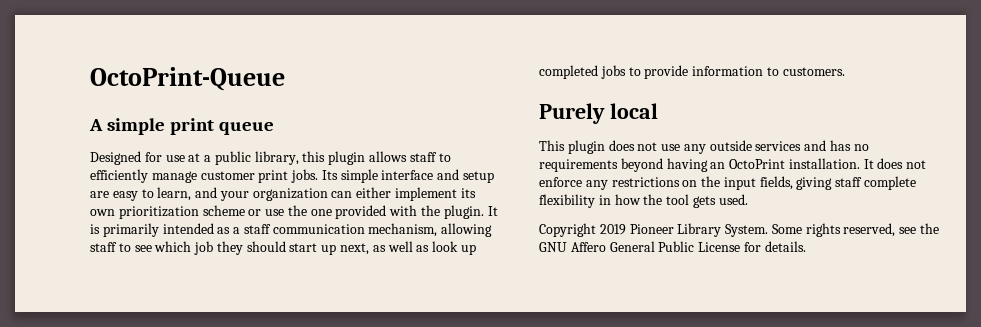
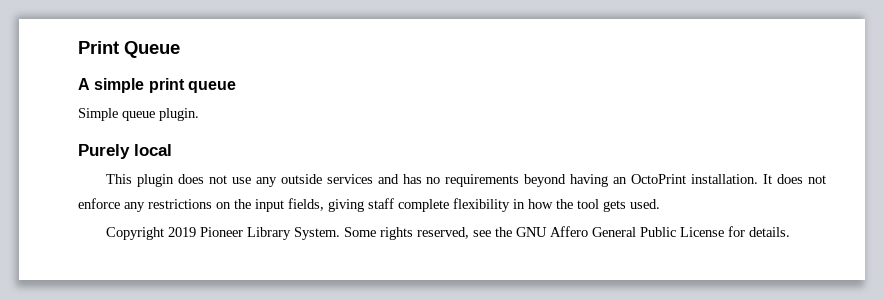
- OctoPrint-Queue
+ Print Queue
- Designed for use at a public library, this plugin allows staff to efficiently manage customer print jobs. Its simple interface and setup are easy to learn, and your organization can either implement its own prioritization scheme or use the one provided with the plugin. It is primarily intended as a staff communication mechanism, allowing staff to see which job they should start up next, as well as look up completed jobs to provide information to customers.
+ Simple queue plugin.

